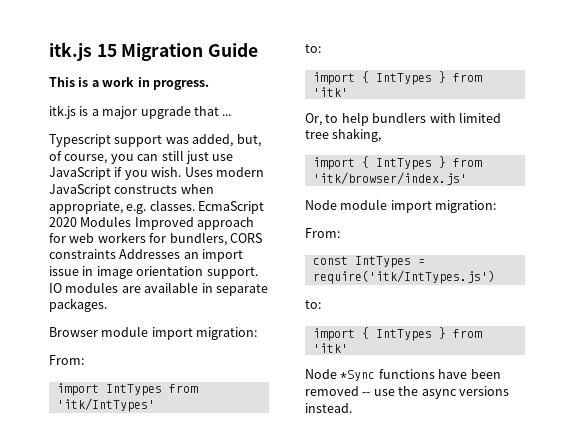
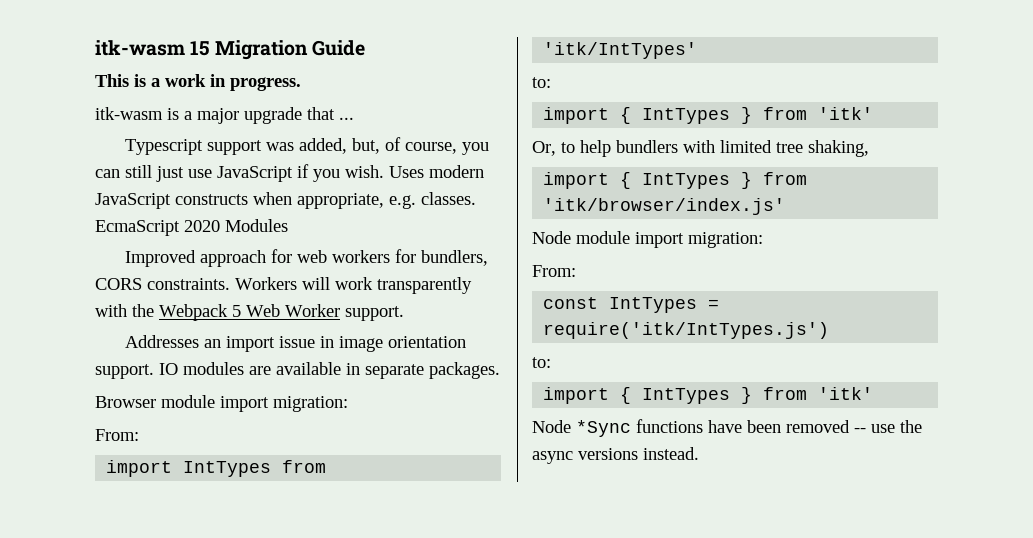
- itk.js 15 Migration Guide
+ itk-wasm 15 Migration Guide
- itk.js is a major upgrade that ...
+ itk-wasm is a major upgrade that ...
- EcmaScript 2020 Modules Improved approach for web workers for bundlers, CORS constraints Addresses an import issue in image orientation support.
+ EcmaScript 2020 Modules
+ Improved approach for web workers for bundlers, CORS constraints. Workers will work transparently with the Webpack 5 Web Worker support.
+ Addresses an import issue in image orientation support.

